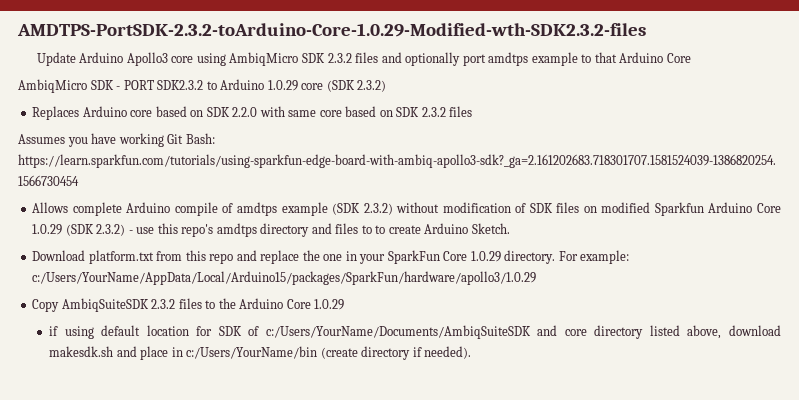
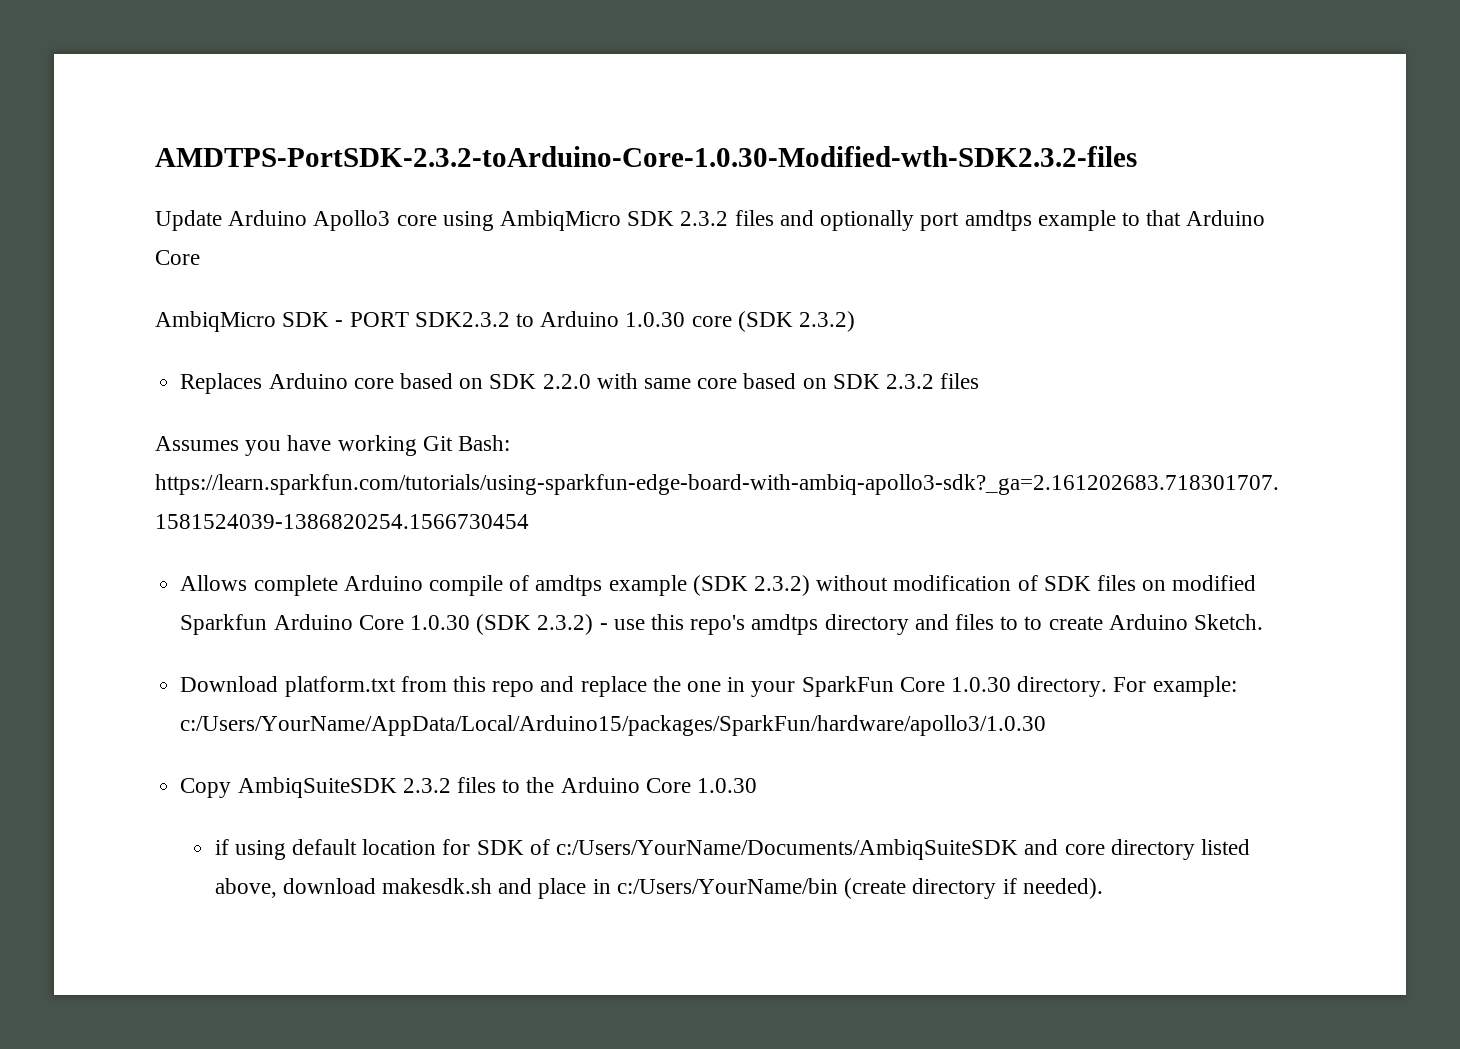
- AMDTPS-PortSDK-2.3.2-toArduino-Core-1.0.29-Modified-wth-SDK2.3.2-files
+ AMDTPS-PortSDK-2.3.2-toArduino-Core-1.0.30-Modified-wth-SDK2.3.2-files
- AmbiqMicro SDK - PORT SDK2.3.2 to Arduino 1.0.29 core (SDK 2.3.2)
+ AmbiqMicro SDK - PORT SDK2.3.2 to Arduino 1.0.30 core (SDK 2.3.2)
- Allows complete Arduino compile of amdtps example (SDK 2.3.2) without modification of SDK files on modified Sparkfun Arduino Core 1.0.29 (SDK 2.3.2) - use this repo's amdtps directory and files to to create Arduino Sketch.
+ Allows complete Arduino compile of amdtps example (SDK 2.3.2) without modification of SDK files on modified Sparkfun Arduino Core 1.0.30 (SDK 2.3.2) - use this repo's amdtps directory and files to to create Arduino Sketch.
- Download platform.txt from this repo and replace the one in your SparkFun Core 1.0.29 directory.
+ Download platform.txt from this repo and replace the one in your SparkFun Core 1.0.30 directory.
- For example: c:/Users/YourName/AppData/Local/Arduino15/packages/SparkFun/hardware/apollo3/1.0.29
+ For example: c:/Users/YourName/AppData/Local/Arduino15/packages/SparkFun/hardware/apollo3/1.0.30
- Copy AmbiqSuiteSDK 2.3.2 files to the Arduino Core 1.0.29
+ Copy AmbiqSuiteSDK 2.3.2 files to the Arduino Core 1.0.30

